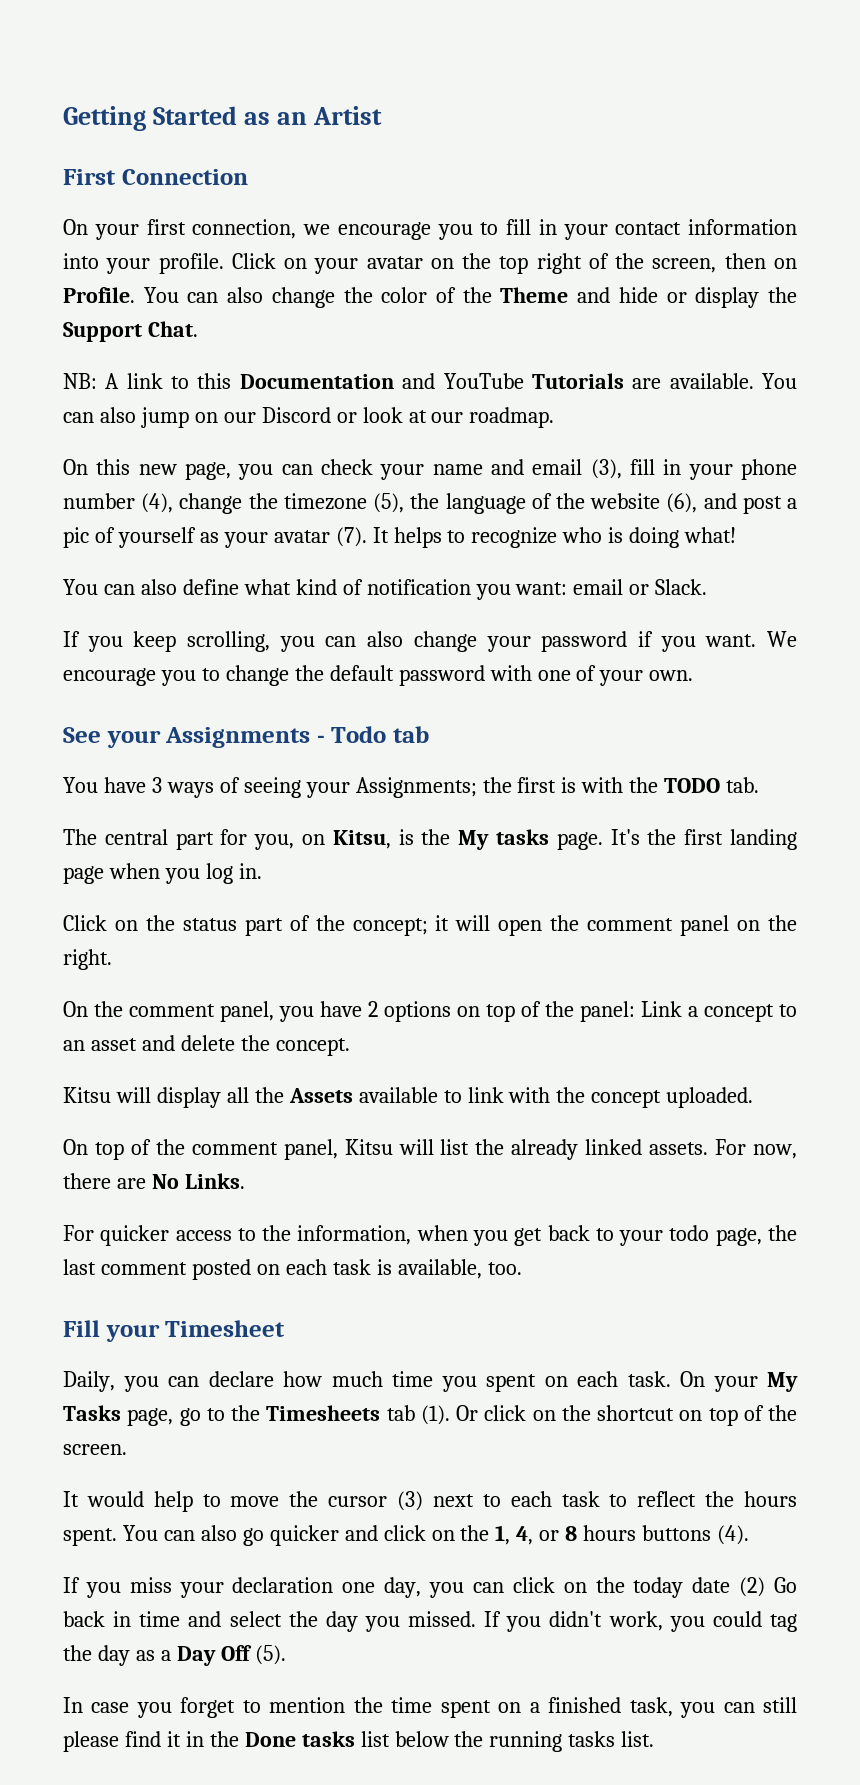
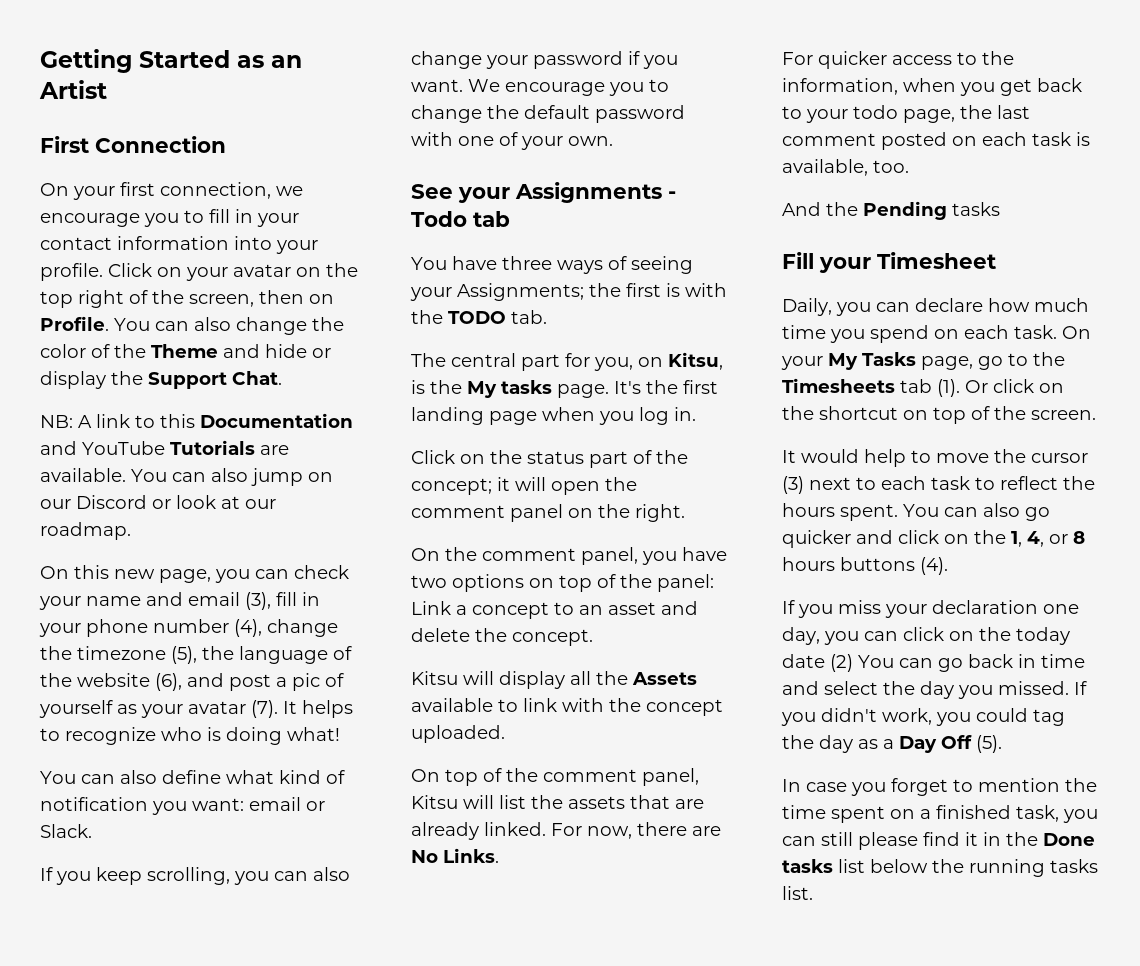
- You have 3 ways of seeing your Assignments; the first is with the TODO tab.
+ You have three ways of seeing your Assignments; the first is with the TODO tab.
- On the comment panel, you have 2 options on top of the panel: Link a concept to an asset and delete the concept.
+ On the comment panel, you have two options on top of the panel: Link a concept to an asset and delete the concept.
- On top of the comment panel, Kitsu will list the already linked assets.
+ On top of the comment panel, Kitsu will list the assets that are already linked.
+ And the Pending tasks
- Daily, you can declare how much time you spent on each task.
+ Daily, you can declare how much time you spend on each task.
- If you miss your declaration one day, you can click on the today date (2) Go back in time and select the day you missed.
+ If you miss your declaration one day, you can click on the today date (2) You can go back in time and select the day you missed.

